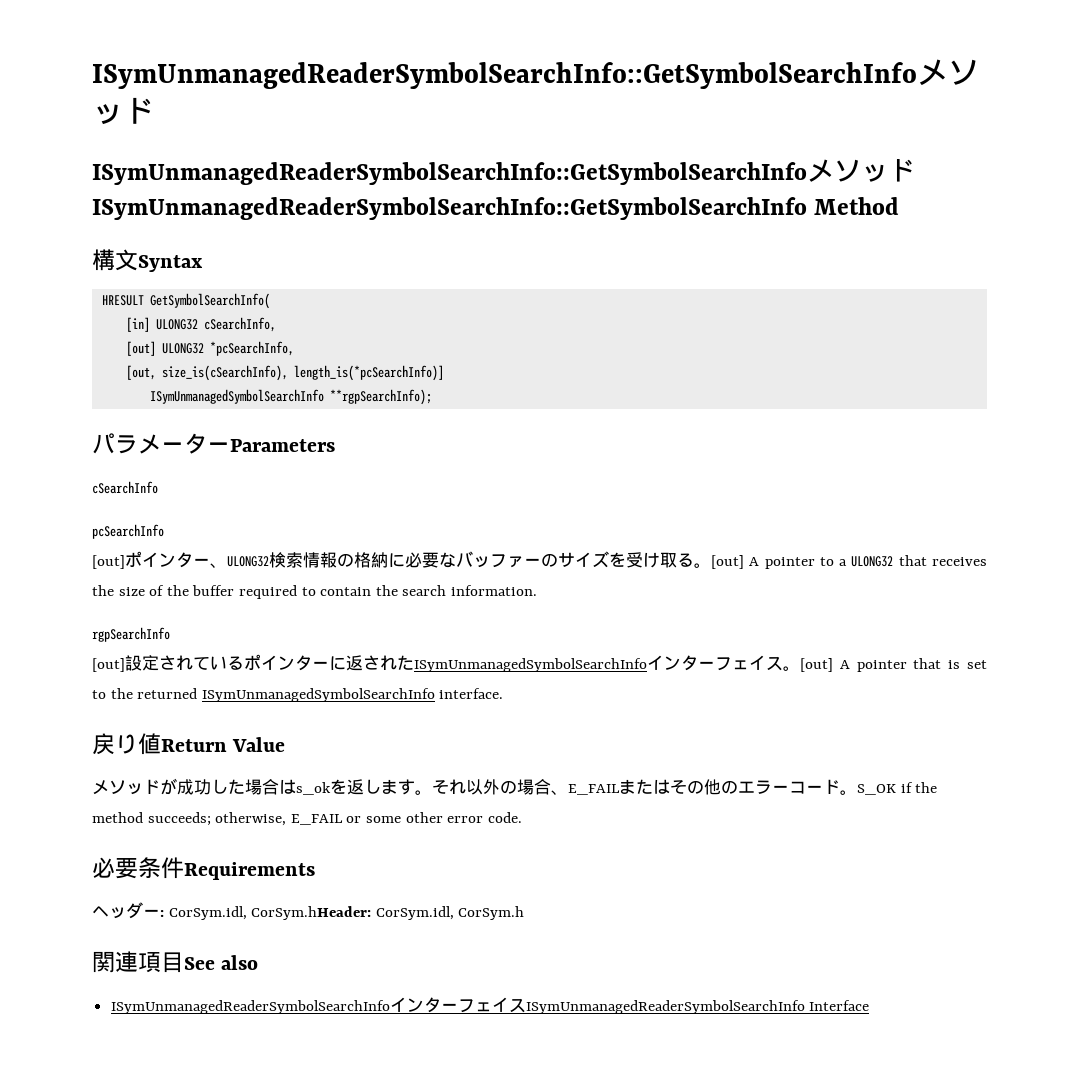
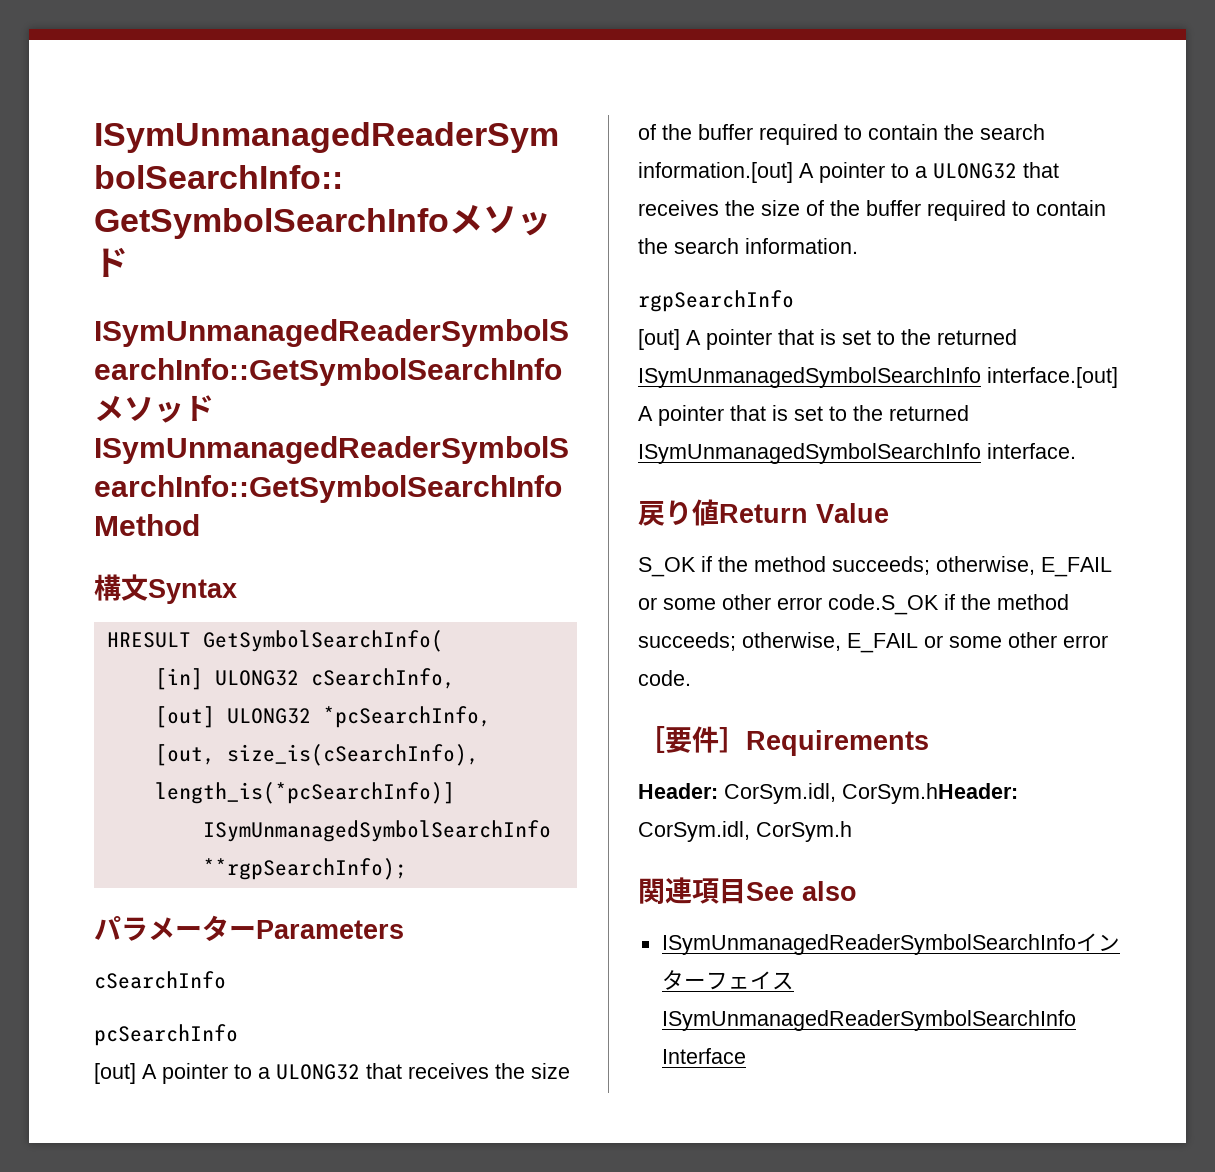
- [out]ポインター、ULONG32検索情報の格納に必要なバッファーのサイズを受け取る。[out] A pointer to a ULONG32 that receives the size of the buffer required to contain the search information.
+ [out] A pointer to a ULONG32 that receives the size of the buffer required to contain the search information.[out] A pointer to a ULONG32 that receives the size of the buffer required to contain the search information.
- [out]設定されているポインターに返されたISymUnmanagedSymbolSearchInfoインターフェイス。[out] A pointer that is set to the returned ISymUnmanagedSymbolSearchInfo interface.
+ [out] A pointer that is set to the returned ISymUnmanagedSymbolSearchInfo interface.[out] A pointer that is set to the returned ISymUnmanagedSymbolSearchInfo interface.
- メソッドが成功した場合はs_okを返します。それ以外の場合、E_FAILまたはその他のエラーコード。S_OK if the method succeeds; otherwise, E_FAIL or some other error code.
+ S_OK if the method succeeds; otherwise, E_FAIL or some other error code.S_OK if the method succeeds; otherwise, E_FAIL or some other error code.
- 必要条件Requirements
+ ［要件］Requirements
- ヘッダー: CorSym.idl, CorSym.hHeader: CorSym.idl, CorSym.h
+ Header: CorSym.idl, CorSym.hHeader: CorSym.idl, CorSym.h

